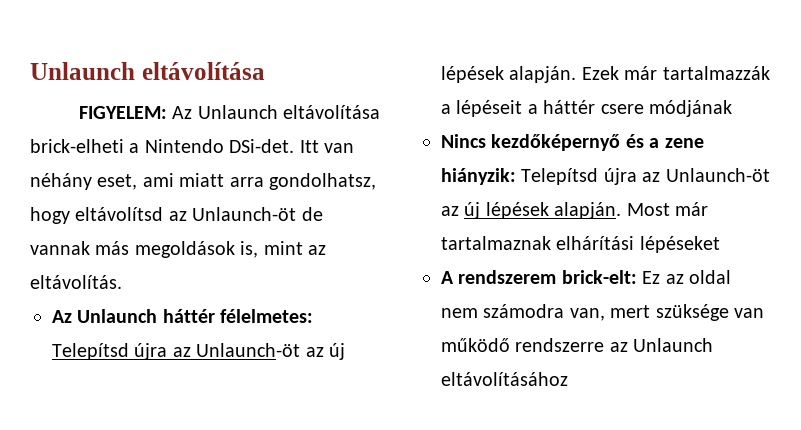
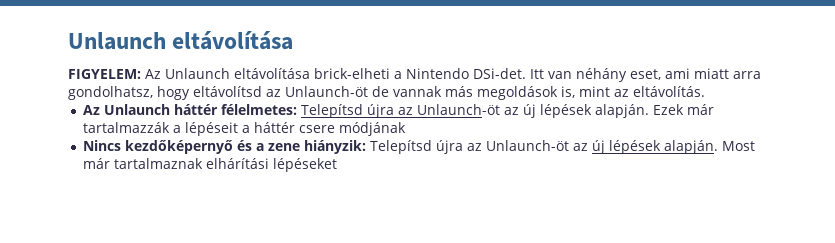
- A rendszerem brick-elt: Ez az oldal nem számodra van, mert szüksége van működő rendszerre az Unlaunch eltávolításához

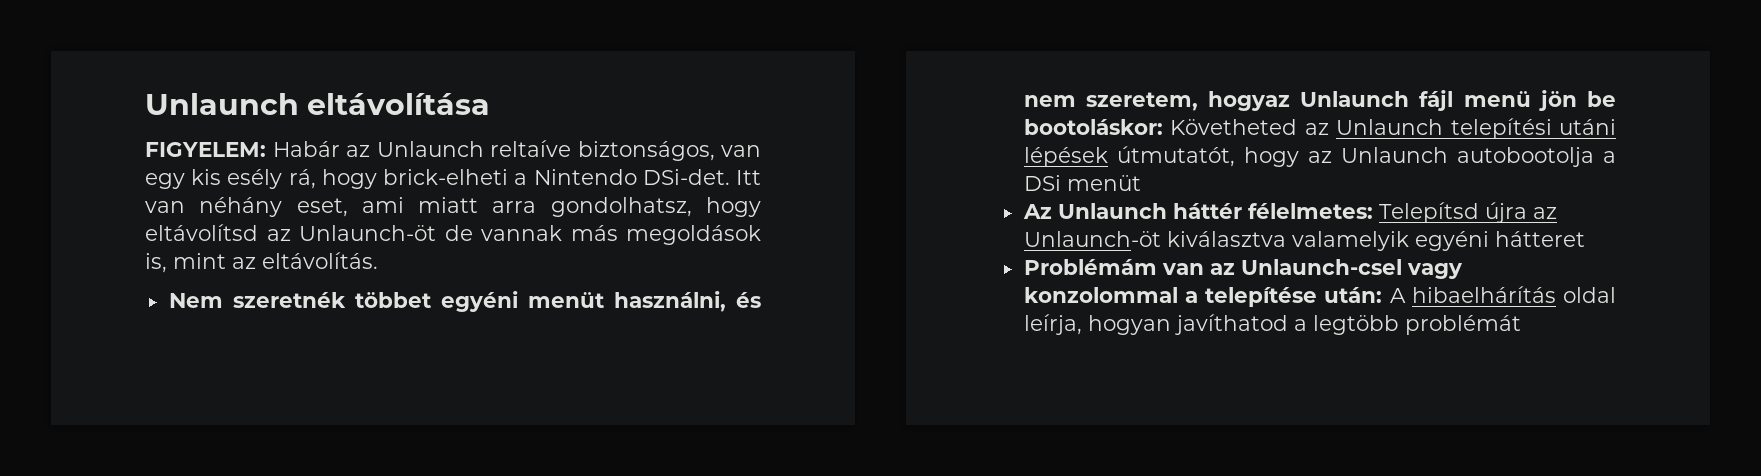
- FIGYELEM: Az Unlaunch eltávolítása brick-elheti a Nintendo DSi-det.
+ FIGYELEM: Habár az Unlaunch reltaíve biztonságos, van egy kis esély rá, hogy brick-elheti a Nintendo DSi-det.
+ Nem szeretnék többet egyéni menüt használni, és nem szeretem, hogyaz Unlaunch fájl menü jön be bootoláskor: Követheted az Unlaunch telepítési utáni lépések útmutatót, hogy az Unlaunch autobootolja a DSi menüt
- Az Unlaunch háttér félelmetes: Telepítsd újra az Unlaunch-öt az új lépések alapján. Ezek már tartalmazzák a lépéseit a háttér csere módjának
- Nincs kezdőképernyő és a zene hiányzik: Telepítsd újra az Unlaunch-öt az új lépések alapján. Most már tartalmaznak elhárítási lépéseket
+ Az Unlaunch háttér félelmetes: Telepítsd újra az Unlaunch-öt kiválasztva valamelyik egyéni hátteret
+ Problémám van az Unlaunch-csel vagy konzolommal a telepítése után: A hibaelhárítás oldal leírja, hogyan javíthatod a legtöbb problémát

